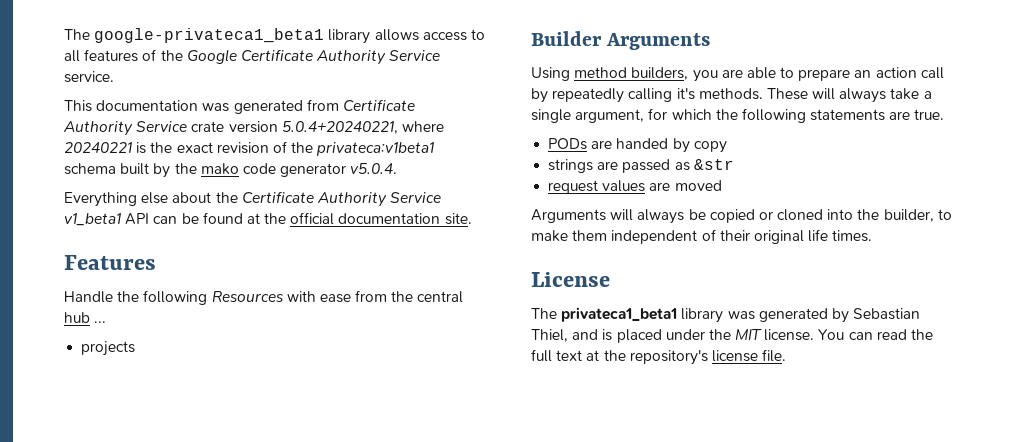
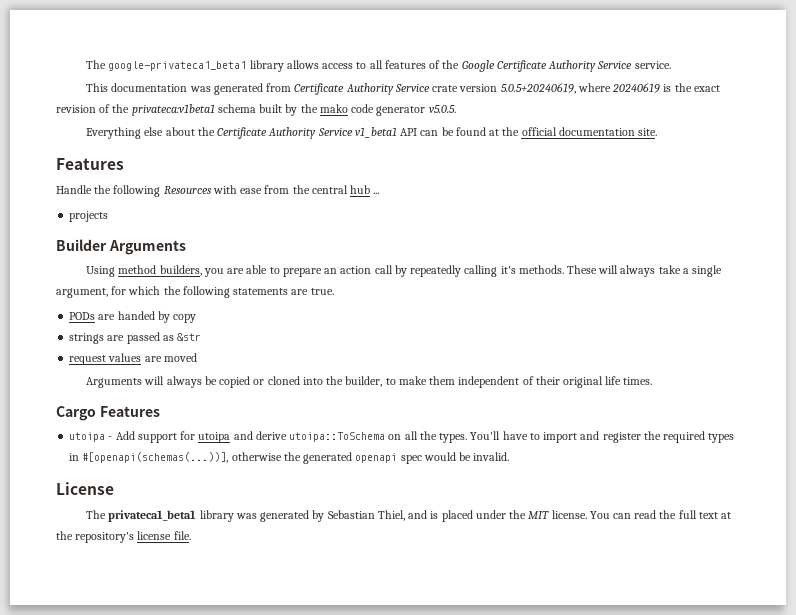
- This documentation was generated from Certificate Authority Service crate version 5.0.4+20240221, where 20240221 is the exact revision of the privateca:v1beta1 schema built by the mako code generator v5.0.4.
+ This documentation was generated from Certificate Authority Service crate version 5.0.5+20240619, where 20240619 is the exact revision of the privateca:v1beta1 schema built by the mako code generator v5.0.5.
+ Cargo Features
+ utoipa - Add support for utoipa and derive utoipa::ToSchema on all the types. You'll have to import and register the required types in #[openapi(schemas(...))], otherwise the generated openapi spec would be invalid.

